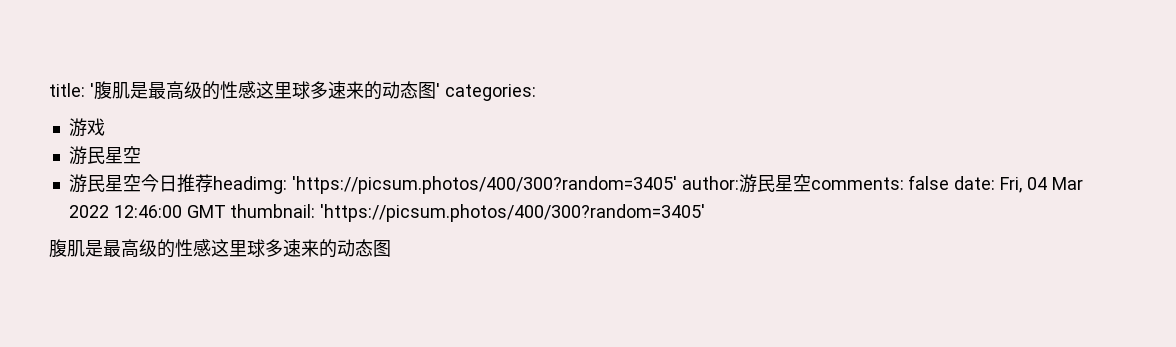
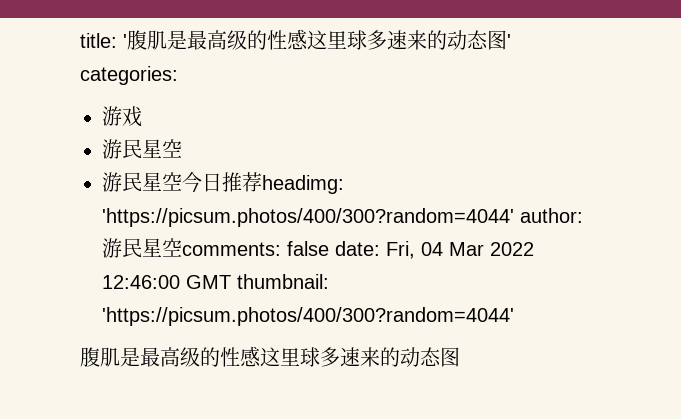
- 游民星空今日推荐headimg: 'https://picsum.photos/400/300?random=3405' author:游民星空comments: false date: Fri, 04 Mar 2022 12:46:00 GMT thumbnail: 'https://picsum.photos/400/300?random=3405'
+ 游民星空今日推荐headimg: 'https://picsum.photos/400/300?random=4044' author:游民星空comments: false date: Fri, 04 Mar 2022 12:46:00 GMT thumbnail: 'https://picsum.photos/400/300?random=4044'

